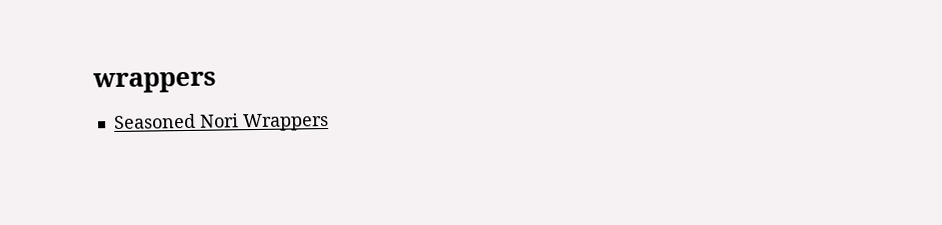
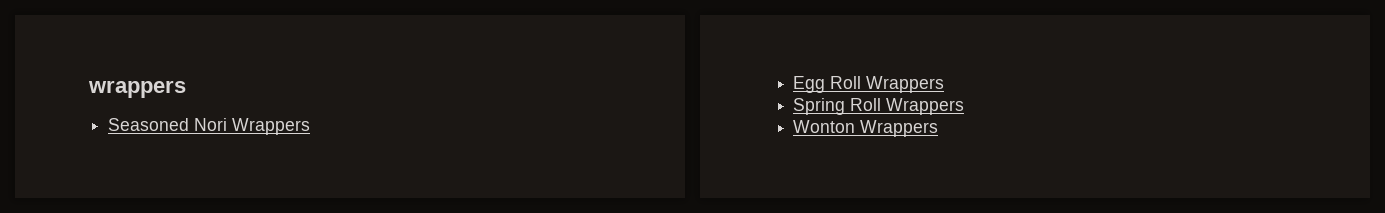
+ Egg Roll Wrappers
+ Spring Roll Wrappers
+ Wonton Wrappers

